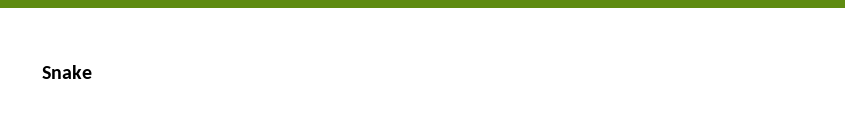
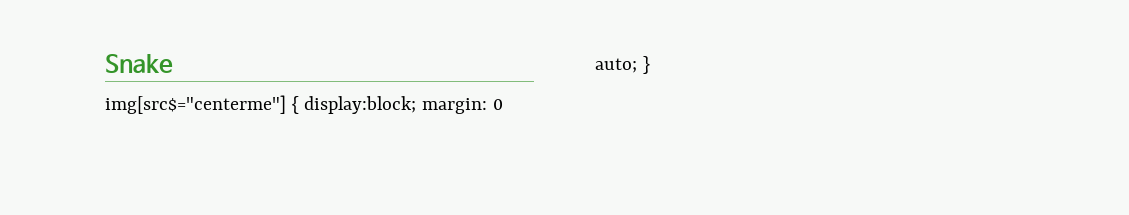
+ img[src$="centerme"] { display:block; margin: 0 auto; }

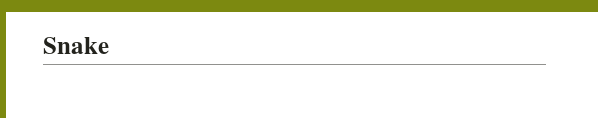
- img[src$="centerme"] { display:block; margin: 0 auto; }

